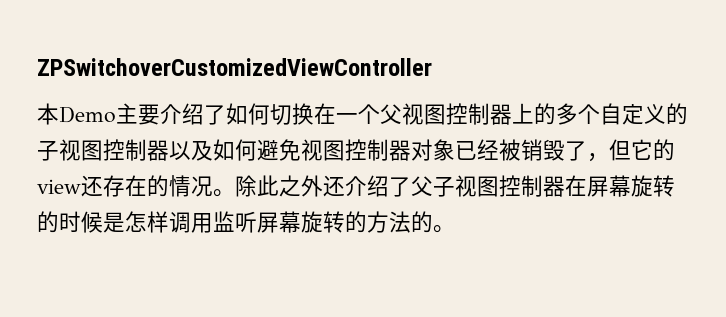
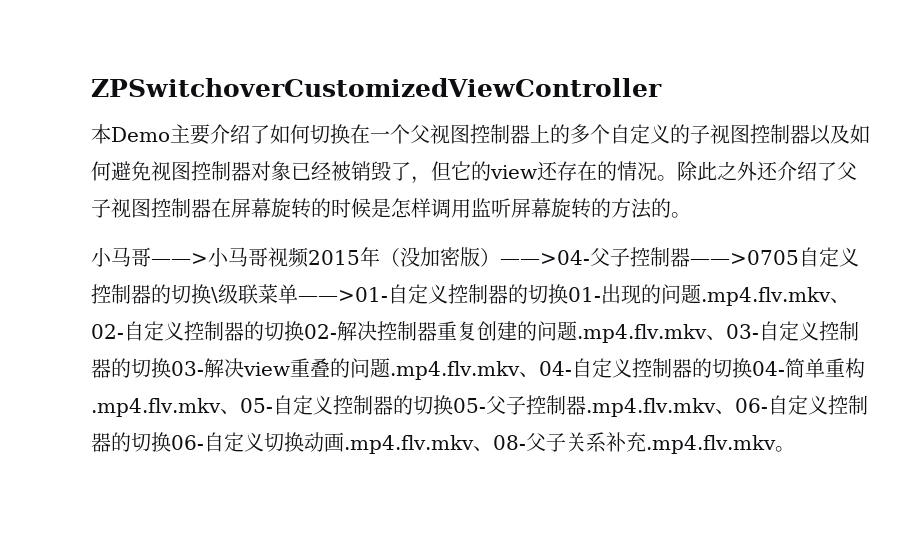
+ 小马哥——>小马哥视频2015年（没加密版）——>04-父子控制器——>0705自定义控制器的切换\级联菜单——>01-自定义控制器的切换01-出现的问题.mp4.flv.mkv、02-自定义控制器的切换02-解决控制器重复创建的问题.mp4.flv.mkv、03-自定义控制器的切换03-解决view重叠的问题.mp4.flv.mkv、04-自定义控制器的切换04-简单重构.mp4.flv.mkv、05-自定义控制器的切换05-父子控制器.mp4.flv.mkv、06-自定义控制器的切换06-自定义切换动画.mp4.flv.mkv、08-父子关系补充.mp4.flv.mkv。

